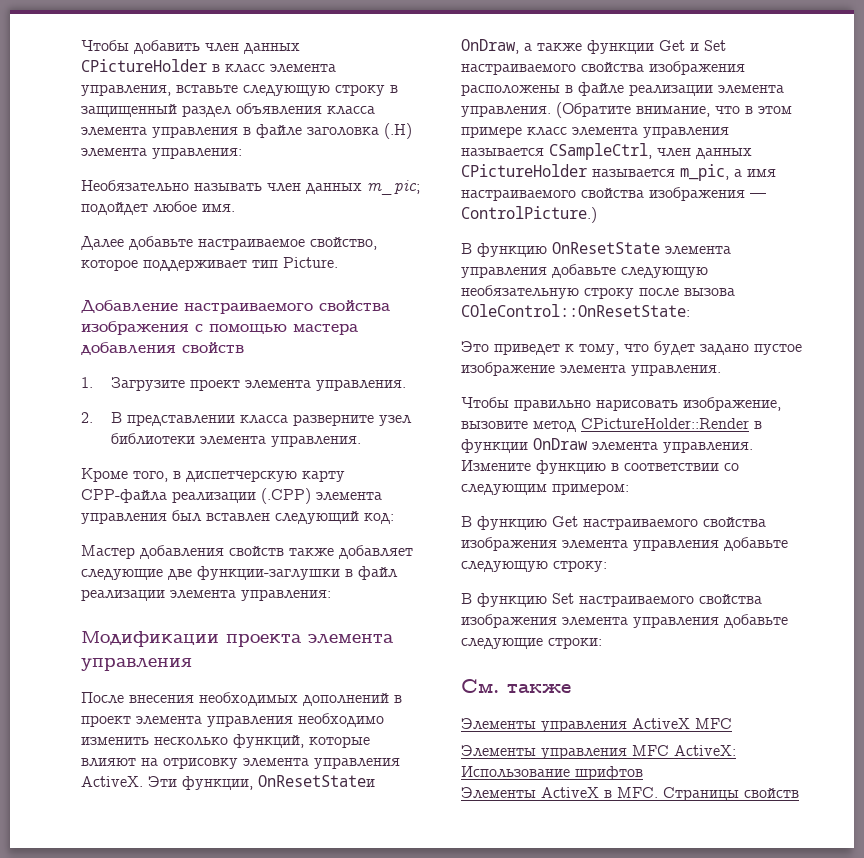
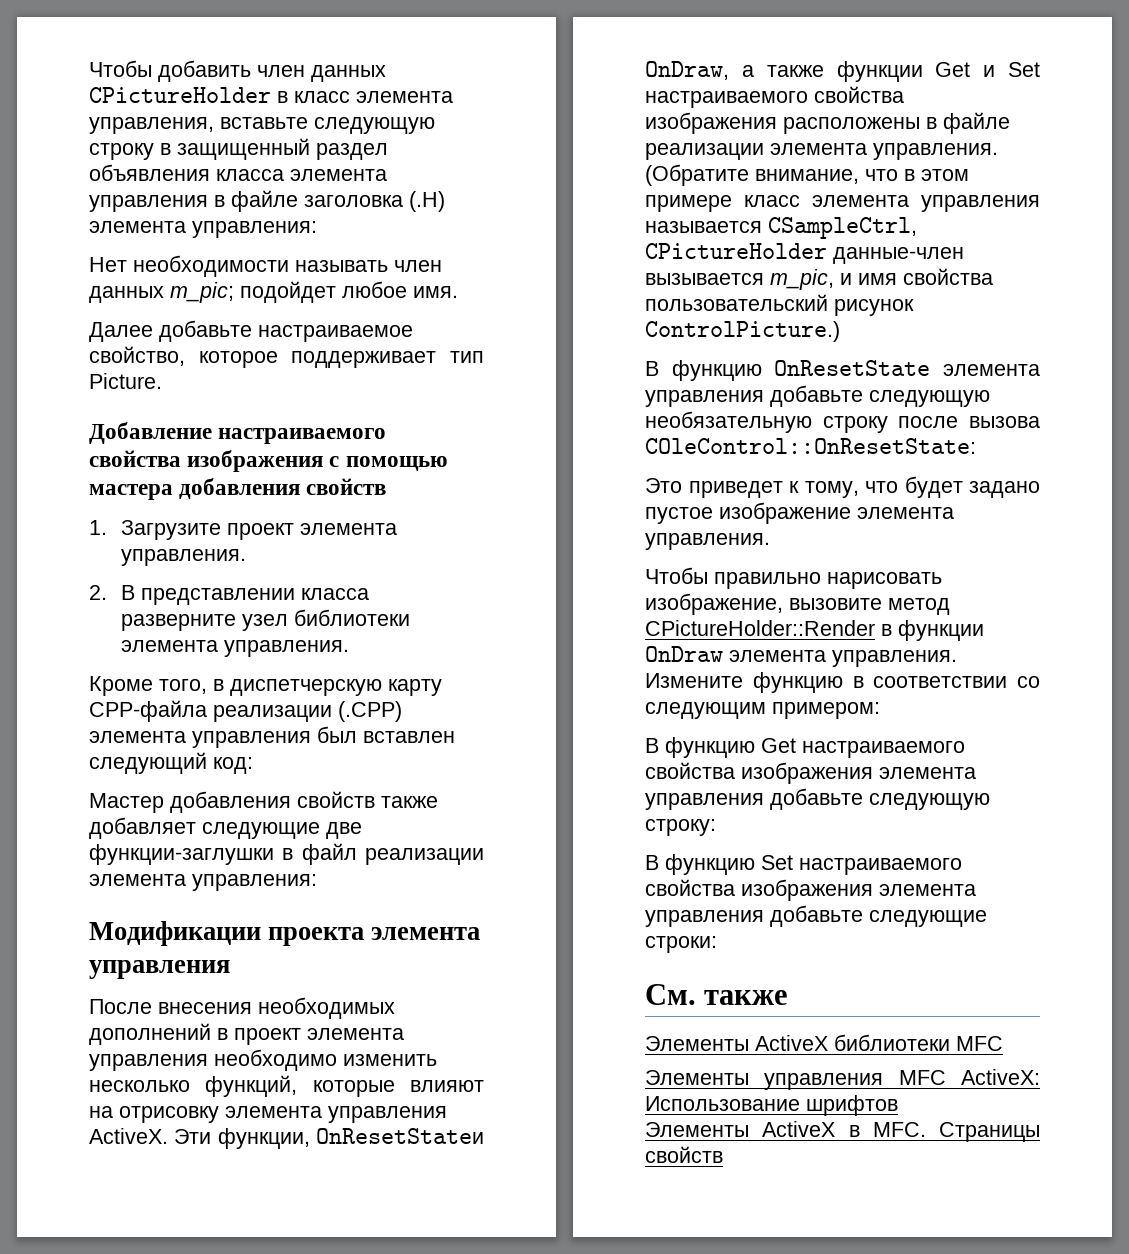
- Необязательно называть член данных m_pic; подойдет любое имя.
+ Нет необходимости называть член данных m_pic; подойдет любое имя.
- (Обратите внимание, что в этом примере класс элемента управления называется CSampleCtrl, член данных CPictureHolder называется m_pic, а имя настраиваемого свойства изображения — ControlPicture.)
+ (Обратите внимание, что в этом примере класс элемента управления называется CSampleCtrl, CPictureHolder данные-член вызывается m_pic, и имя свойства пользовательский рисунок ControlPicture.)
- Элементы управления ActiveX MFC
+ Элементы ActiveX библиотеки MFC

